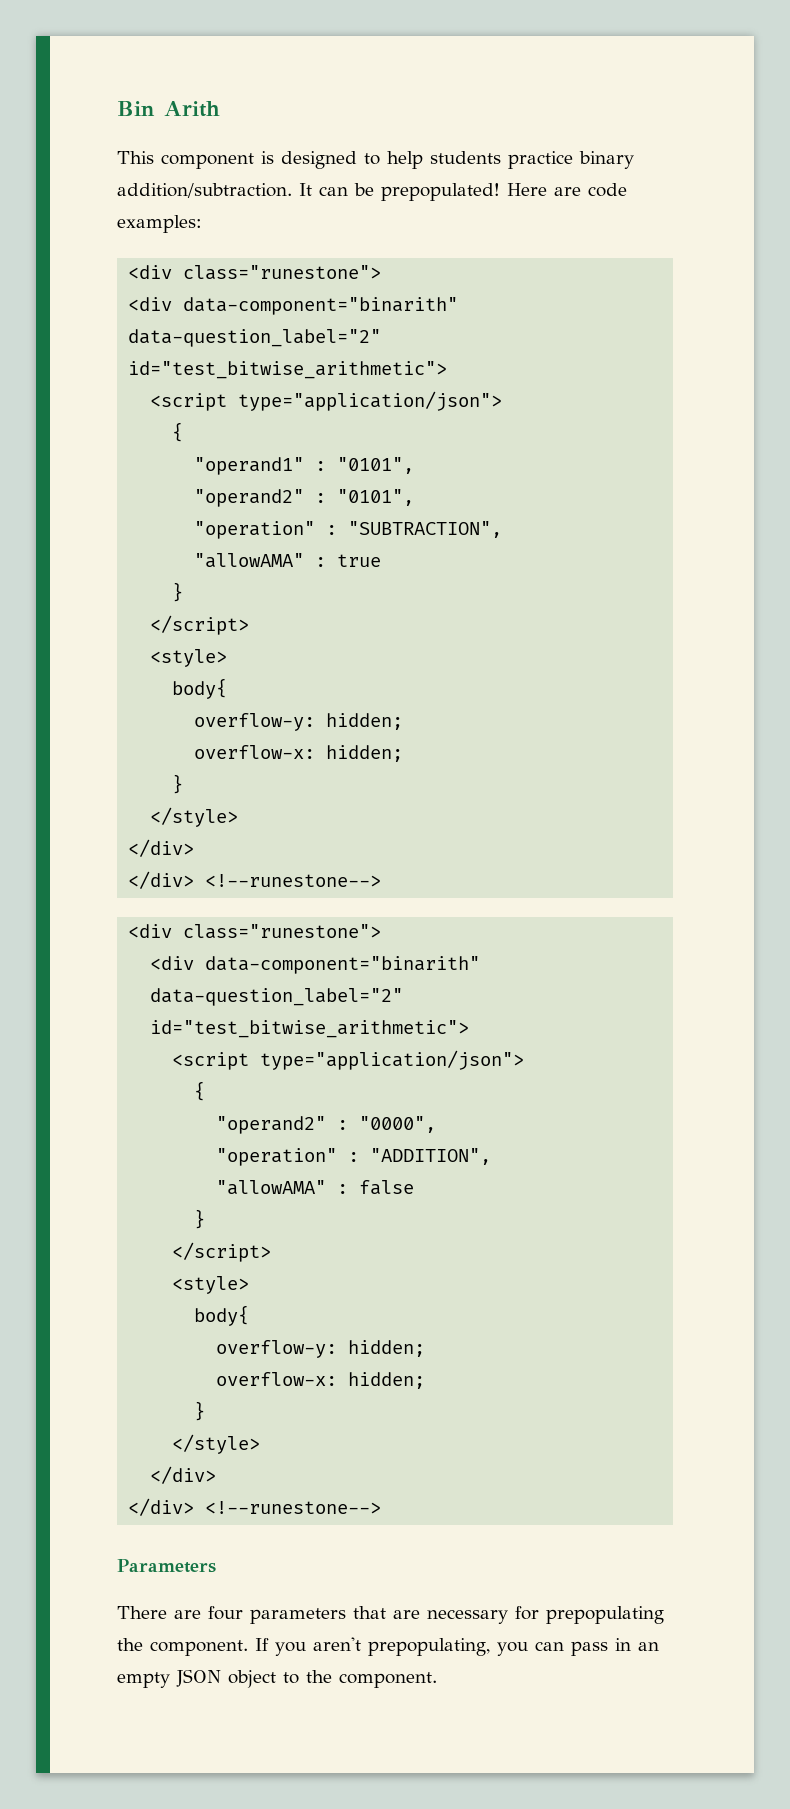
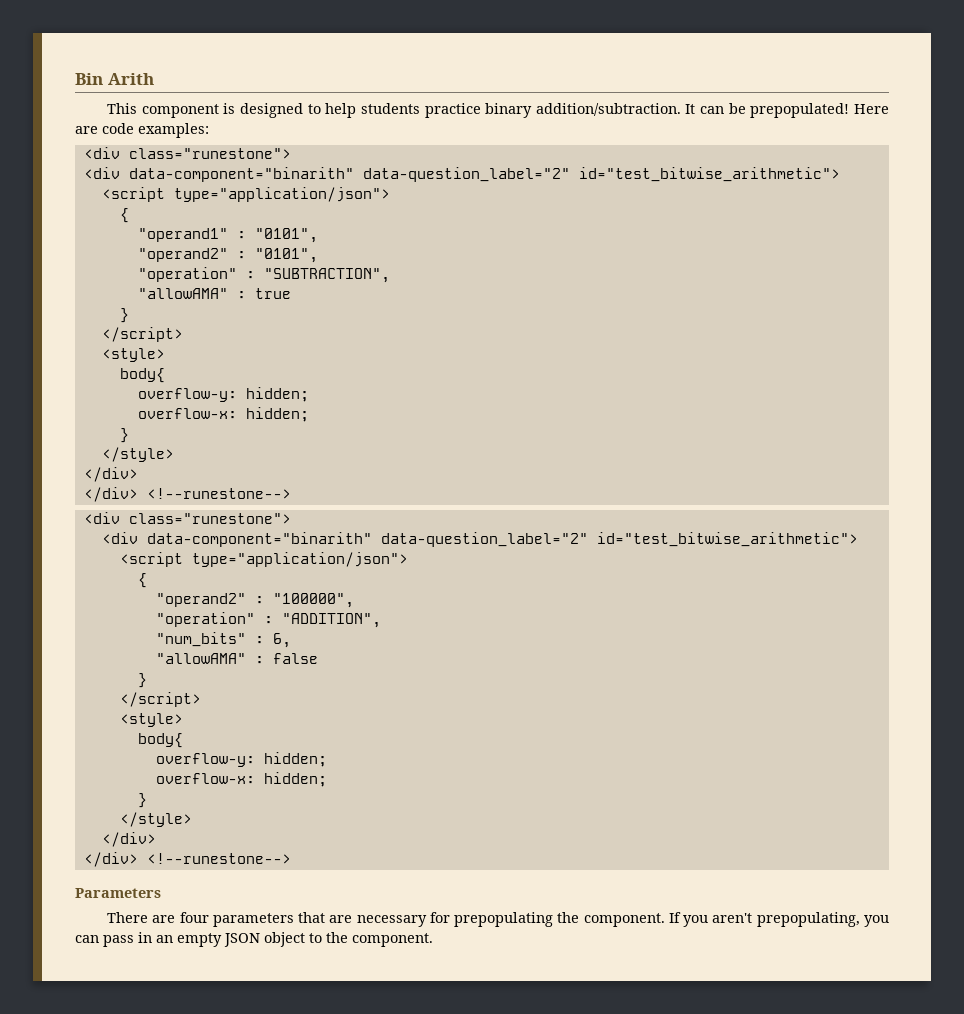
- "operand2" : "0000",
+ "operand2" : "100000",
+ "num_bits" : 6,

